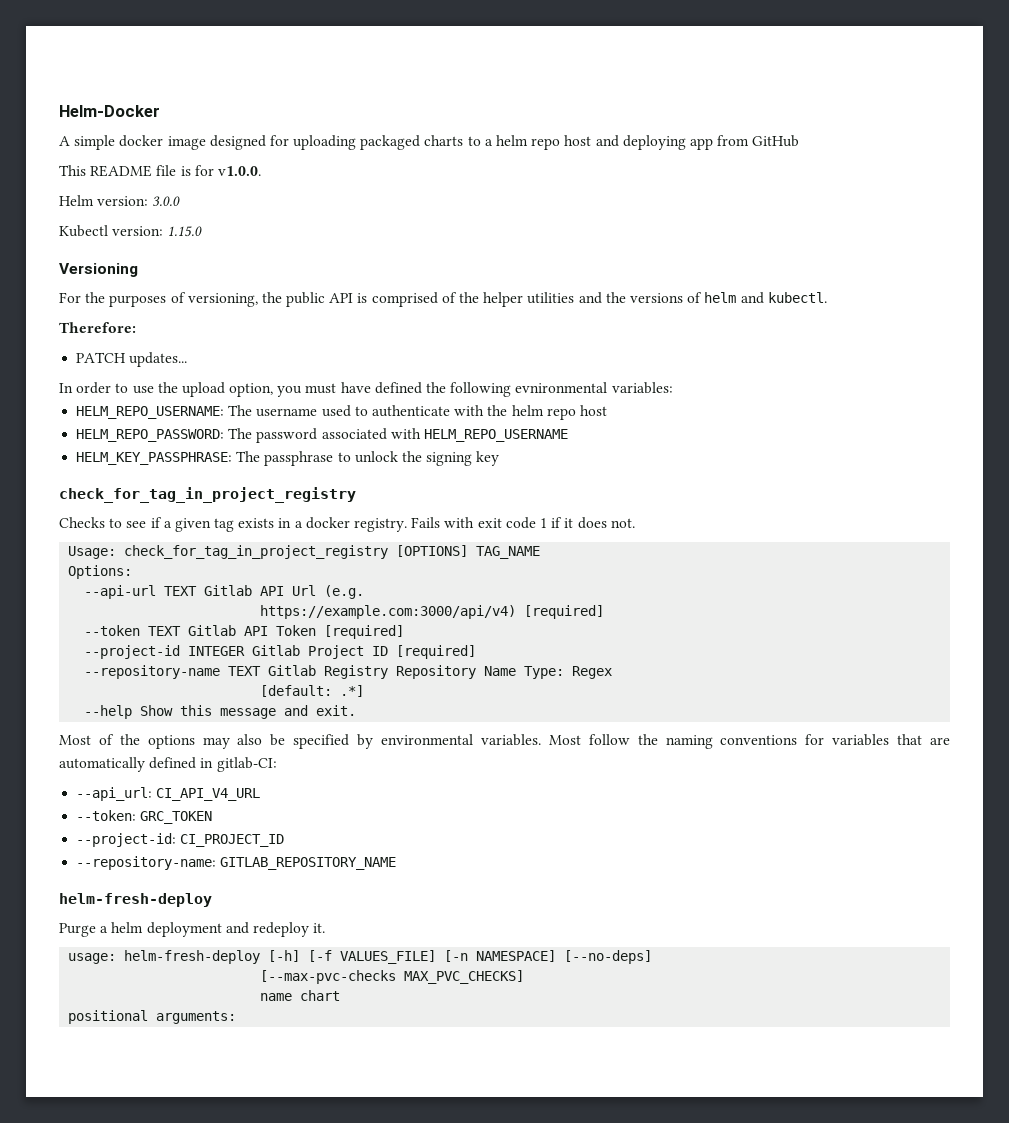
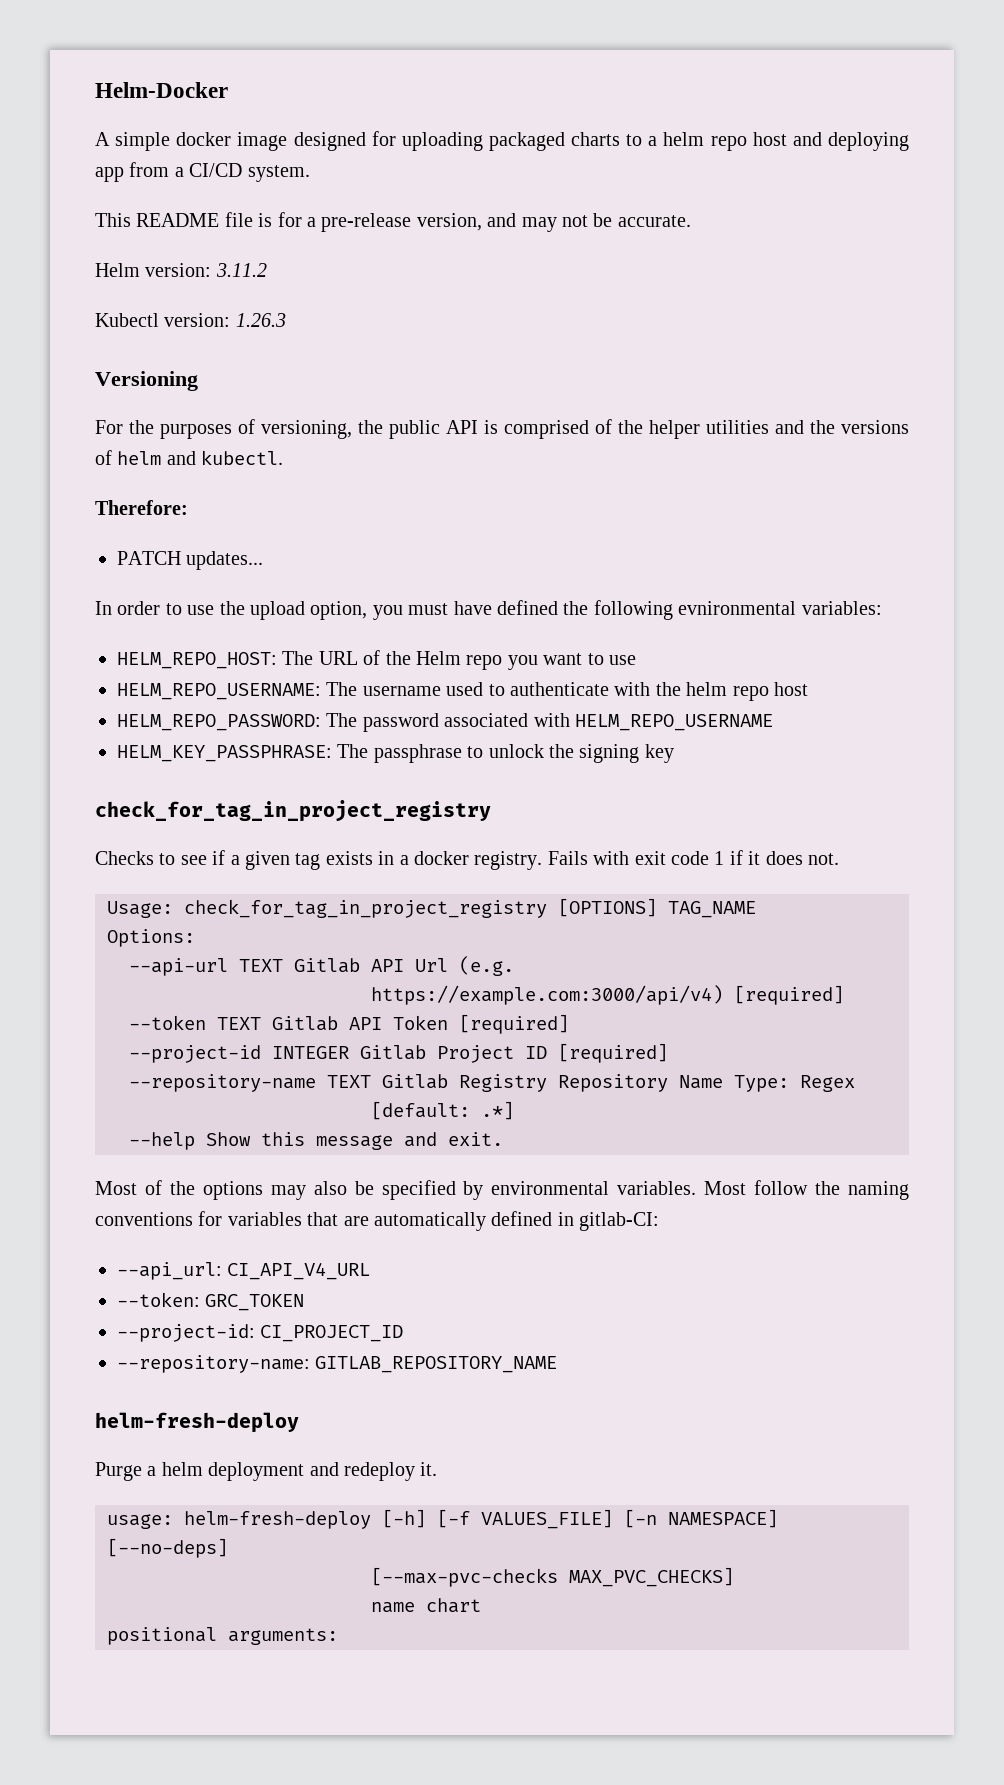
- A simple docker image designed for uploading packaged charts to a helm repo host and deploying app from GitHub
+ A simple docker image designed for uploading packaged charts to a helm repo host and deploying app from a CI/CD system.
- This README file is for v1.0.0.
+ This README file is for a pre-release version, and may not be accurate.
- Helm version: 3.0.0
+ Helm version: 3.11.2
- Kubectl version: 1.15.0
+ Kubectl version: 1.26.3
+ HELM_REPO_HOST: The URL of the Helm repo you want to use

